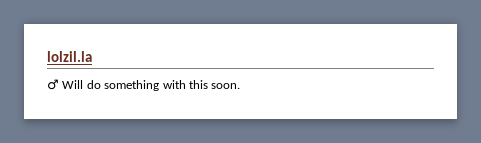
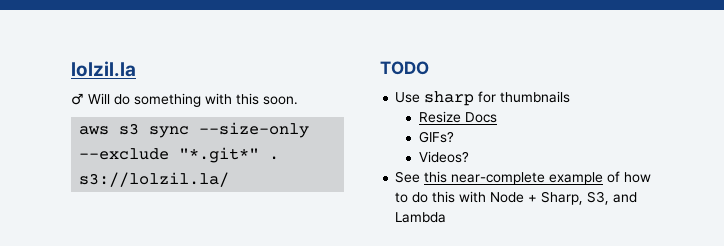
+ aws s3 sync --size-only --exclude "*.git*" . s3://lolzil.la/
+ TODO
+ Use sharp for thumbnails
+ Resize Docs
+ GIFs?
+ Videos?
+ See this near-complete example of how to do this with Node + Sharp, S3, and Lambda

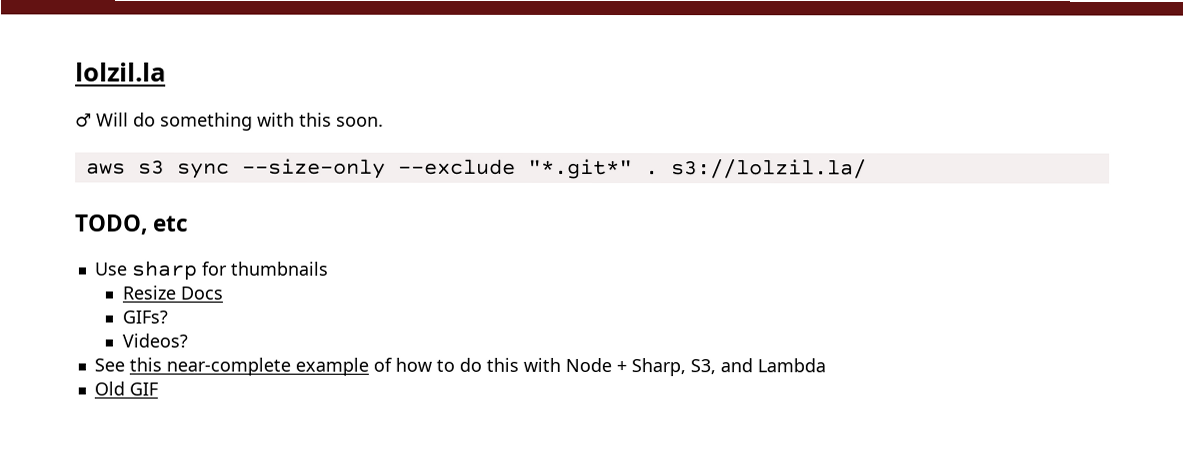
- TODO
+ TODO, etc
+ Old GIF

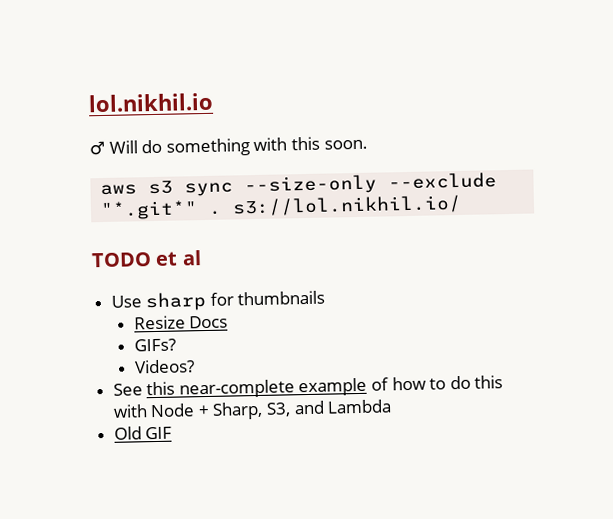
- lolzil.la
+ lol.nikhil.io
- aws s3 sync --size-only --exclude "*.git*" . s3://lolzil.la/
- TODO, etc
+ aws s3 sync --size-only --exclude "*.git*" . s3://lol.nikhil.io/
+ TODO et al

